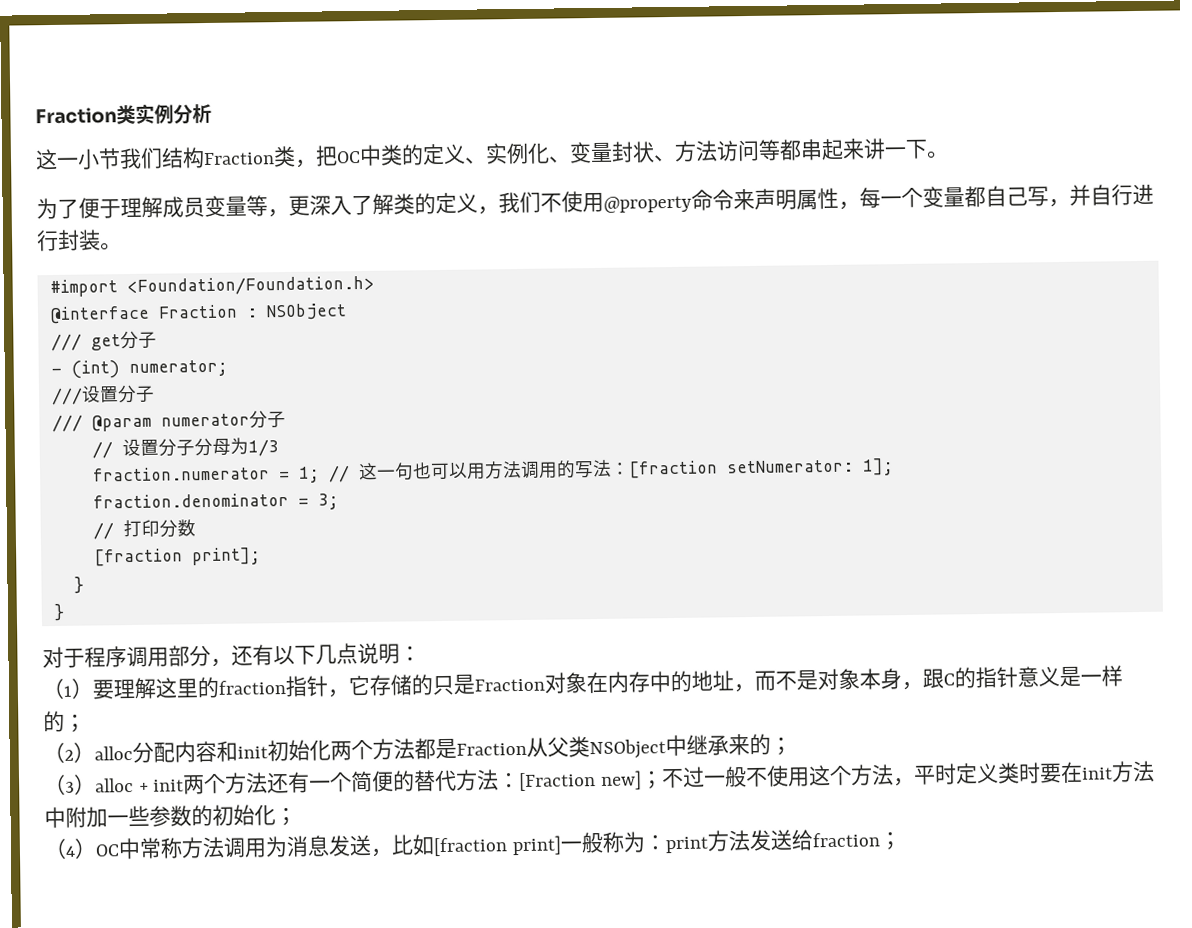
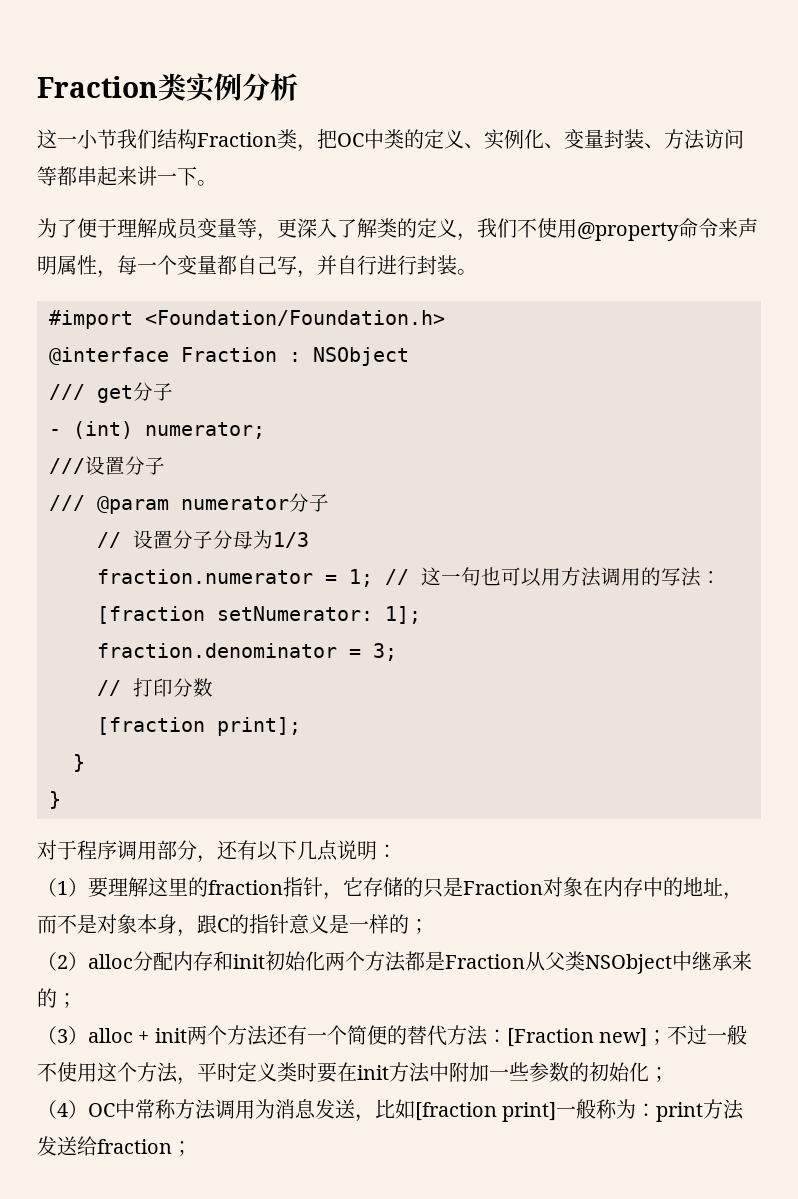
- 这一小节我们结构Fraction类，把OC中类的定义、实例化、变量封状、方法访问等都串起来讲一下。
+ 这一小节我们结构Fraction类，把OC中类的定义、实例化、变量封装、方法访问等都串起来讲一下。
- （2）alloc分配内容和init初始化两个方法都是Fraction从父类NSObject中继承来的；
+ （2）alloc分配内存和init初始化两个方法都是Fraction从父类NSObject中继承来的；

